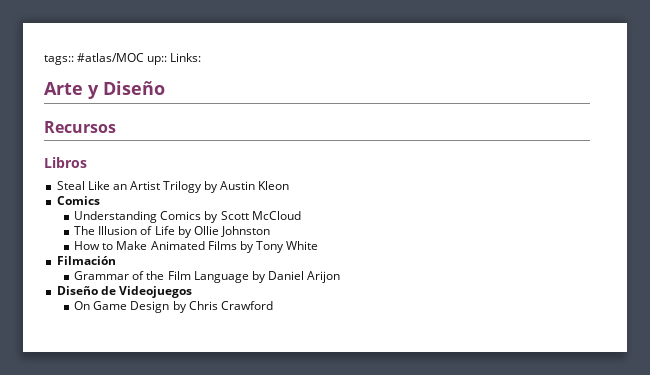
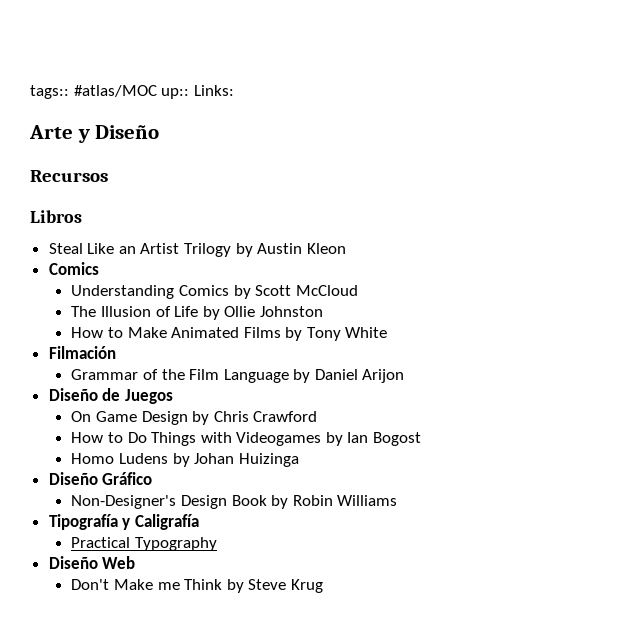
- Diseño de Videojuegos
+ Diseño de Juegos
+ How to Do Things with Videogames by Ian Bogost
+ Homo Ludens by Johan Huizinga
+ Diseño Gráfico
+ Non-Designer's Design Book by Robin Williams
+ Tipografía y Caligrafía
+ Practical Typography
+ Diseño Web
+ Don't Make me Think by Steve Krug

